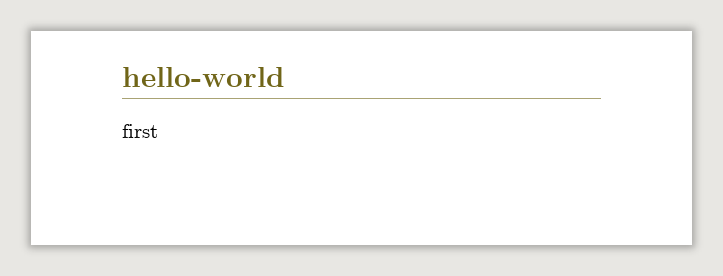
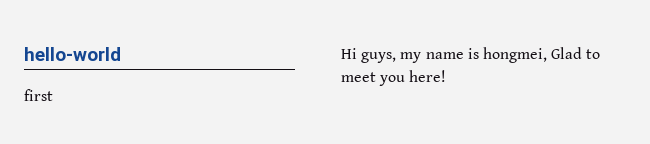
+ Hi guys, my name is hongmei, Glad to meet you here!

